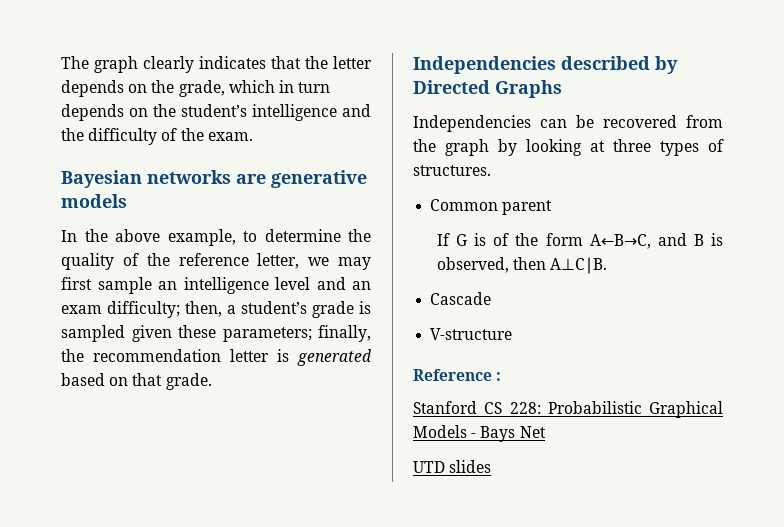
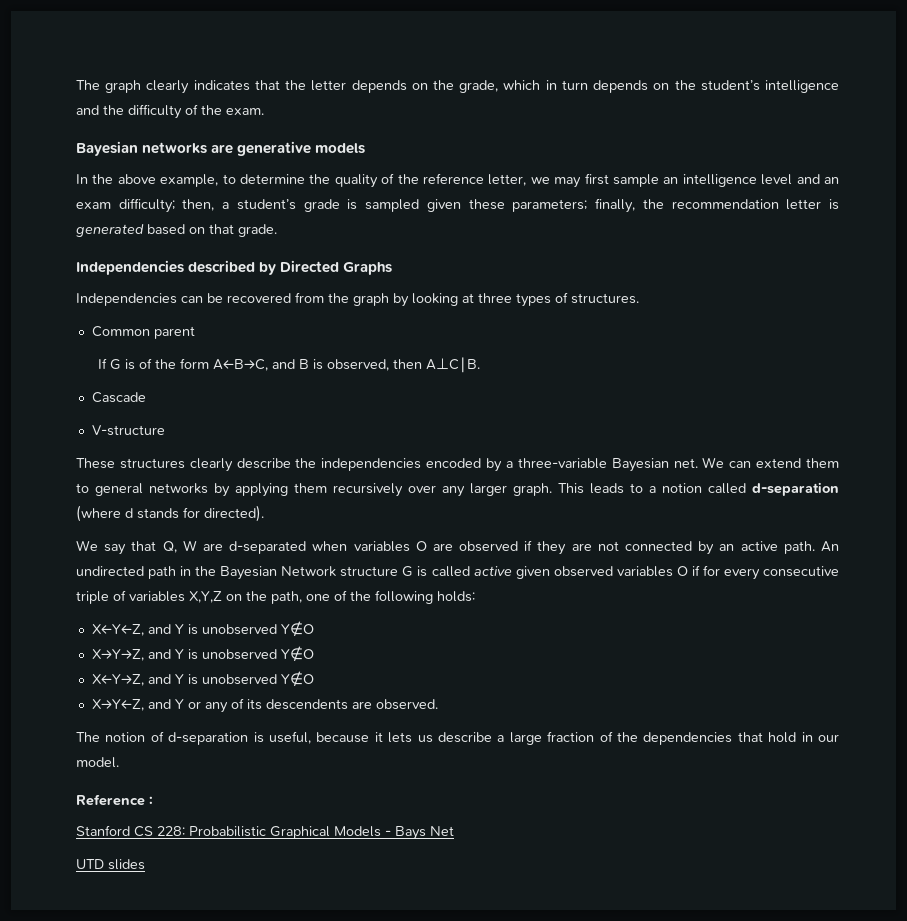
+ These structures clearly describe the independencies encoded by a three-variable Bayesian net. We can extend them to general networks by applying them recursively over any larger graph. This leads to a notion called d-separation (where d stands for directed).
+ We say that Q, W are d-separated when variables O are observed if they are not connected by an active path. An undirected path in the Bayesian Network structure G is called active given observed variables O if for every consecutive triple of variables X,Y,Z on the path, one of the following holds:
+ X←Y←Z, and Y is unobserved Y∉O
+ X→Y→Z, and Y is unobserved Y∉O
+ X←Y→Z, and Y is unobserved Y∉O
+ X→Y←Z, and Y or any of its descendents are observed.
+ The notion of d-separation is useful, because it lets us describe a large fraction of the dependencies that hold in our model.

